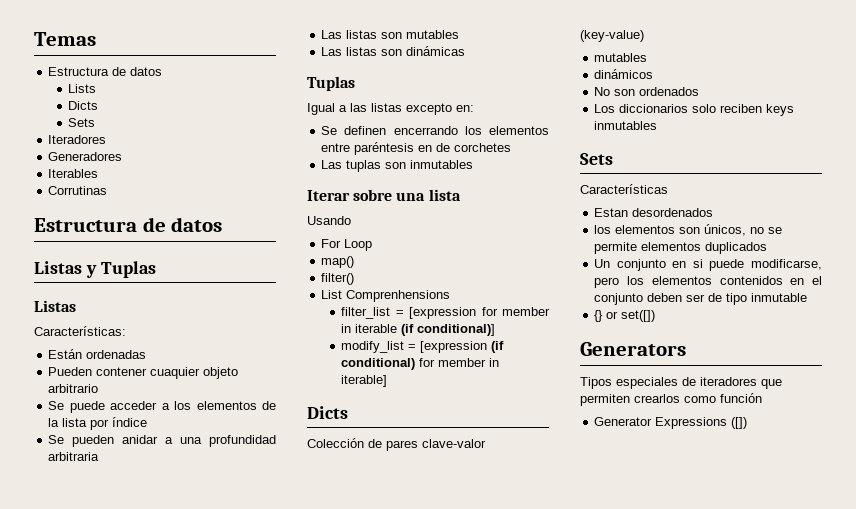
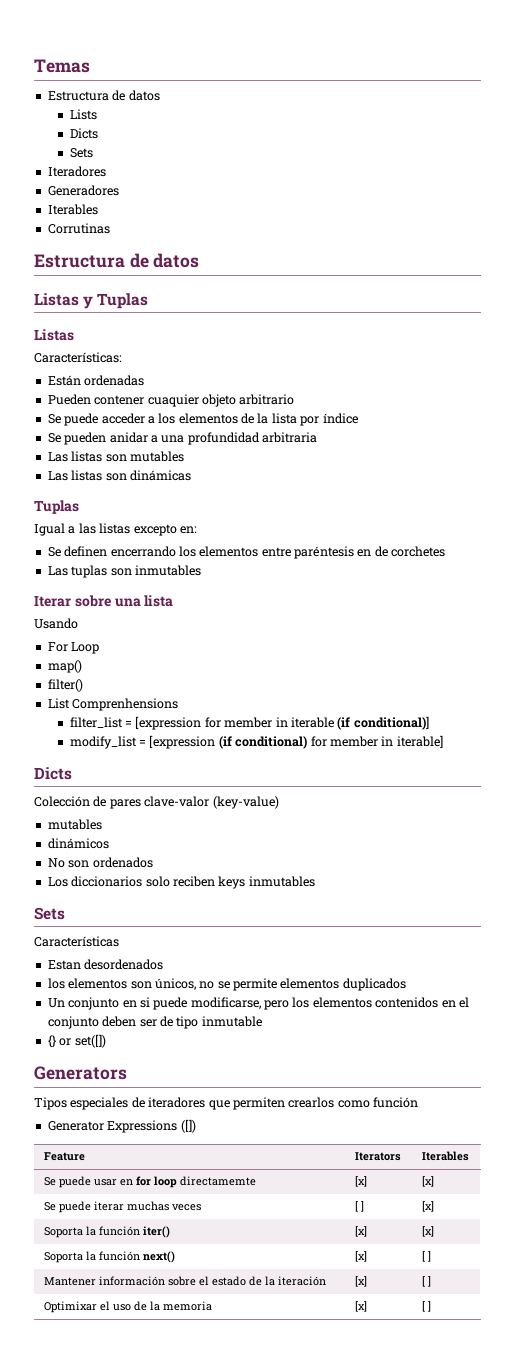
+ Feature | Iterators | Iterables
+ Se puede usar en for loop directamemte | [x] | [x]
+ Se puede iterar muchas veces | [ ] | [x]
+ Soporta la función iter() | [x] | [x]
+ Soporta la función next() | [x] | [ ]
+ Mantener información sobre el estado de la iteración | [x] | [ ]
+ Optimixar el uso de la memoria | [x] | [ ]

